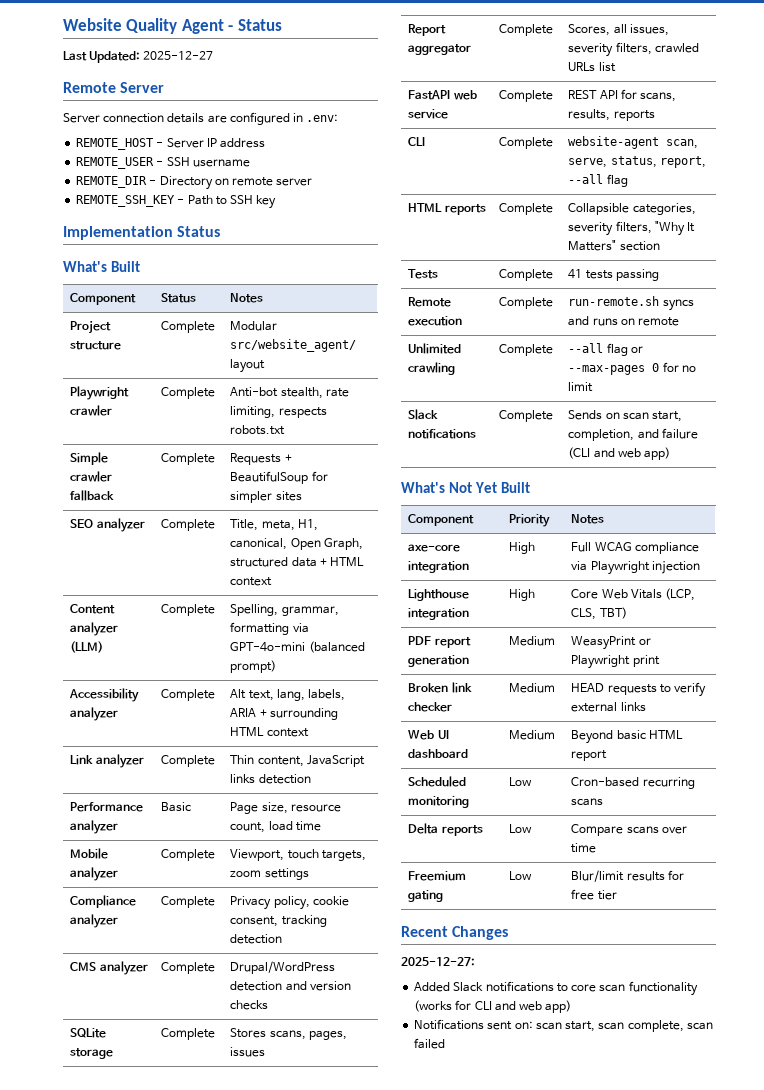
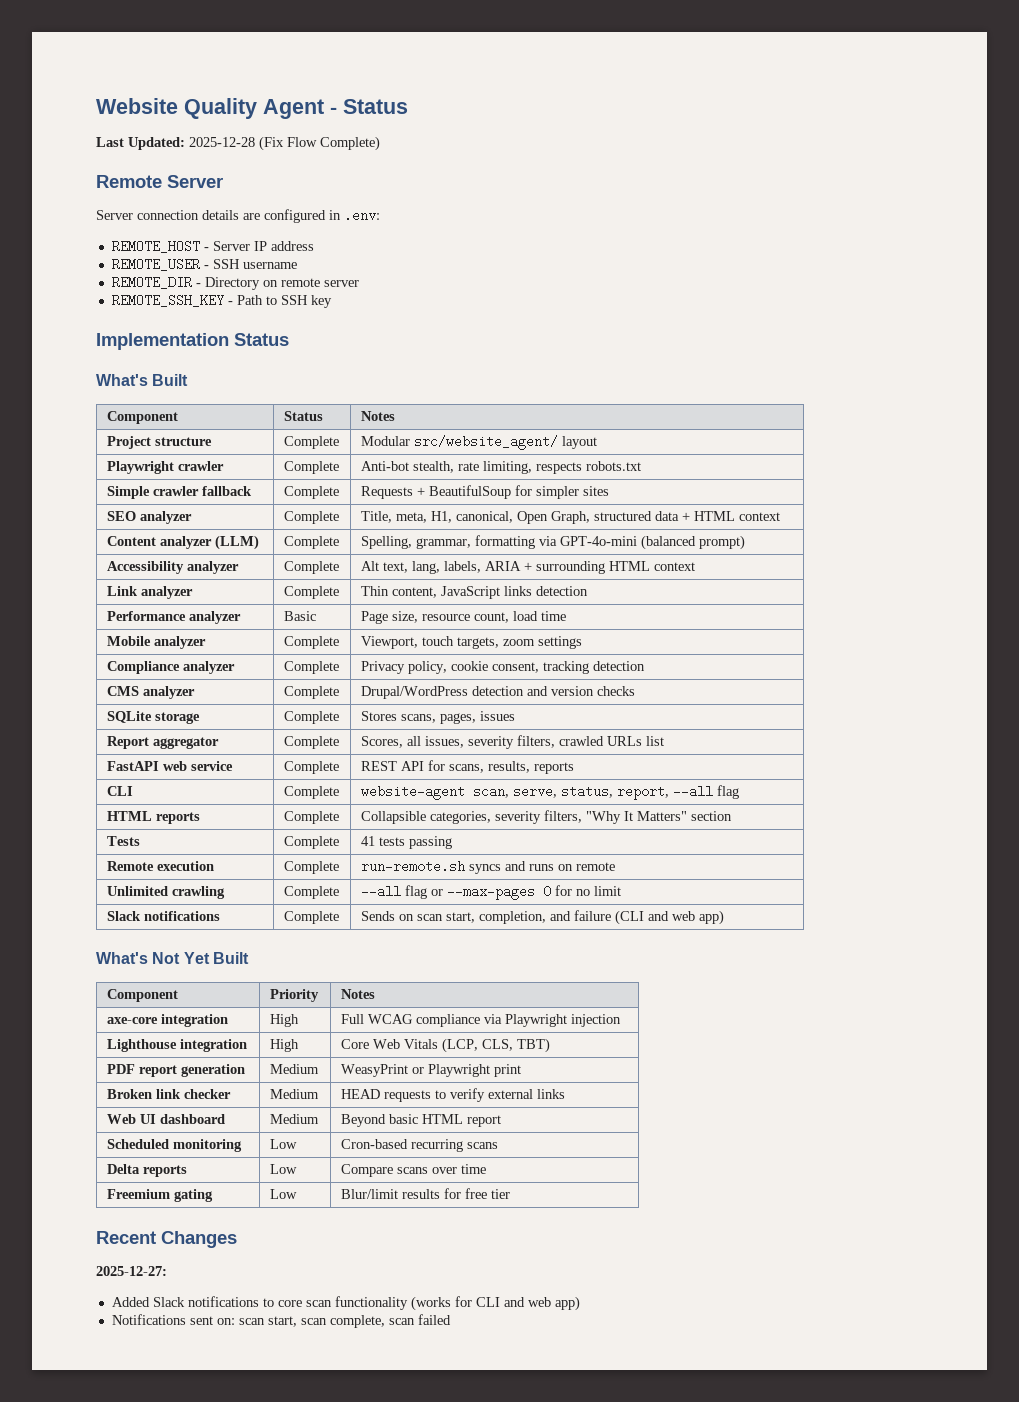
- Last Updated: 2025-12-27
+ Last Updated: 2025-12-28 (Fix Flow Complete)

